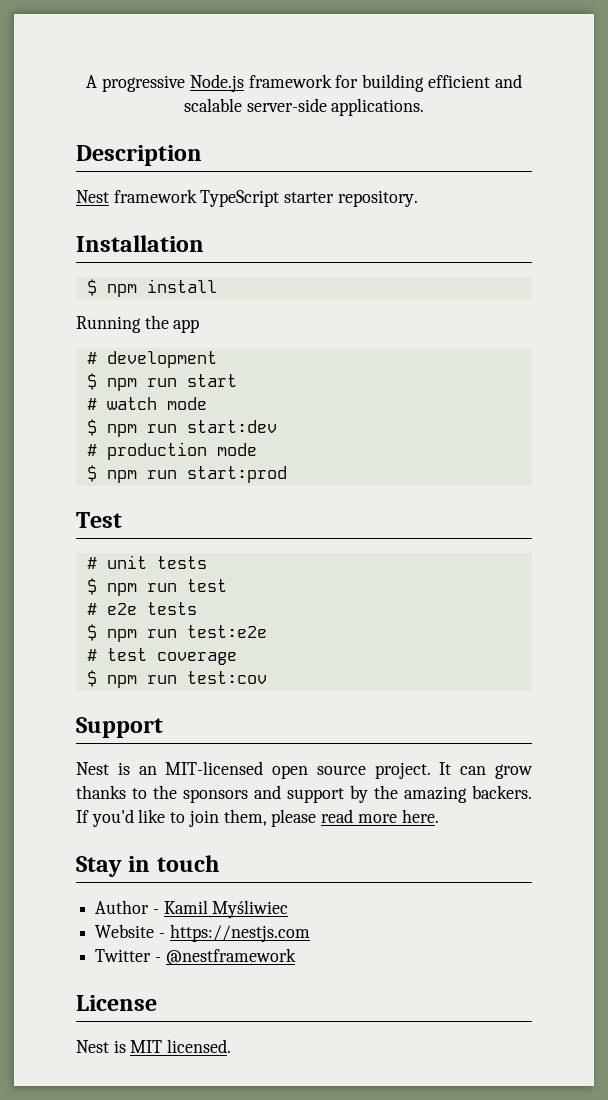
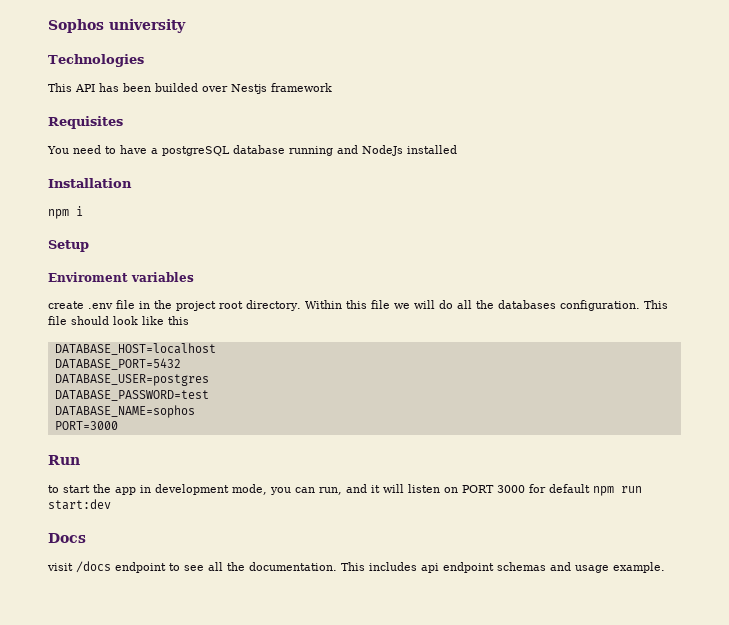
- A progressive Node.js framework for building efficient and scalable server-side applications.
- Description
- Nest framework TypeScript starter repository.
+ Sophos university
+ Technologies
+ This API has been builded over Nestjs framework
+ Requisites
+ You need to have a postgreSQL database running and NodeJs installed
  Installation
- $ npm install
- Running the app
- # development
- $ npm run start
- # watch mode
- $ npm run start:dev
- # production mode
- $ npm run start:prod
- Test
- # unit tests
- $ npm run test
- # e2e tests
- $ npm run test:e2e
- # test coverage
- $ npm run test:cov
- Support
- Nest is an MIT-licensed open source project. It can grow thanks to the sponsors and support by the amazing backers. If you'd like to join them, please read more here.
- Stay in touch
- Author - Kamil Myśliwiec
- Website - https://nestjs.com
- Twitter - @nestframework
- License
- Nest is MIT licensed.
+ npm i
+ Setup
+ Enviroment variables
+ create .env file in the project root directory. Within this file we will do all the databases configuration. This file should look like this
+ DATABASE_HOST=localhost
+ DATABASE_PORT=5432
+ DATABASE_USER=postgres
+ DATABASE_PASSWORD=test
+ DATABASE_NAME=sophos
+ PORT=3000
+ Run
+ to start the app in development mode, you can run, and it will listen on PORT 3000 for default npm run start:dev
+ Docs
+ visit /docs endpoint to see all the documentation. This includes api endpoint schemas and usage example.

